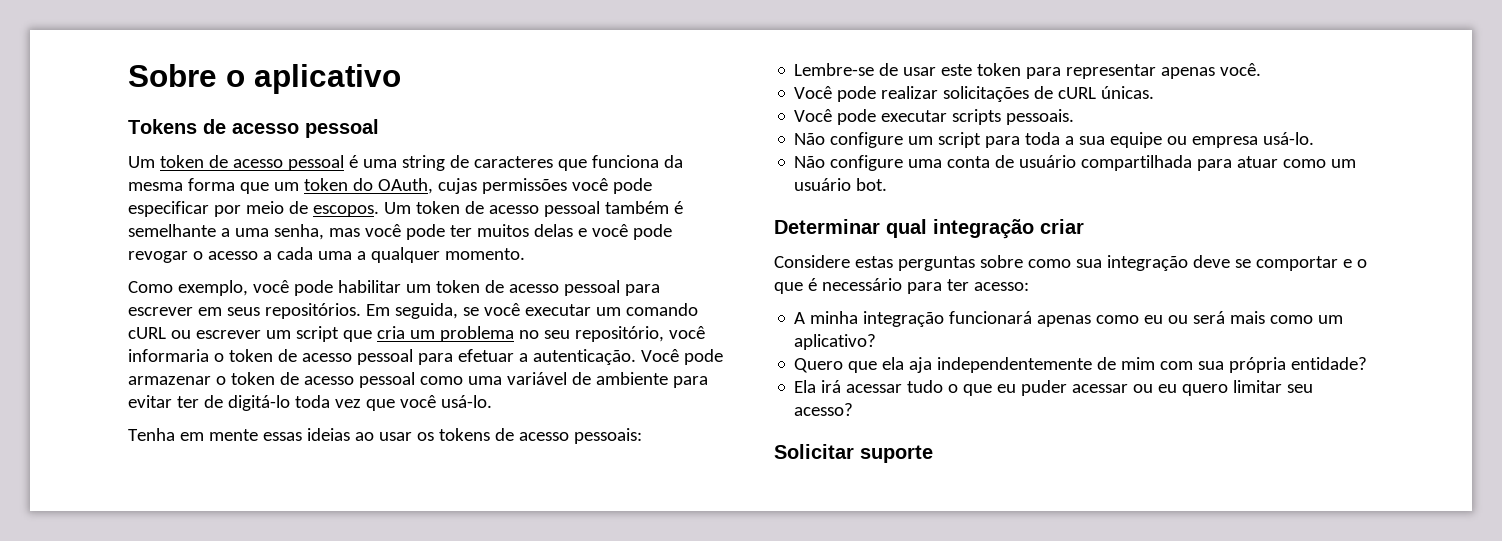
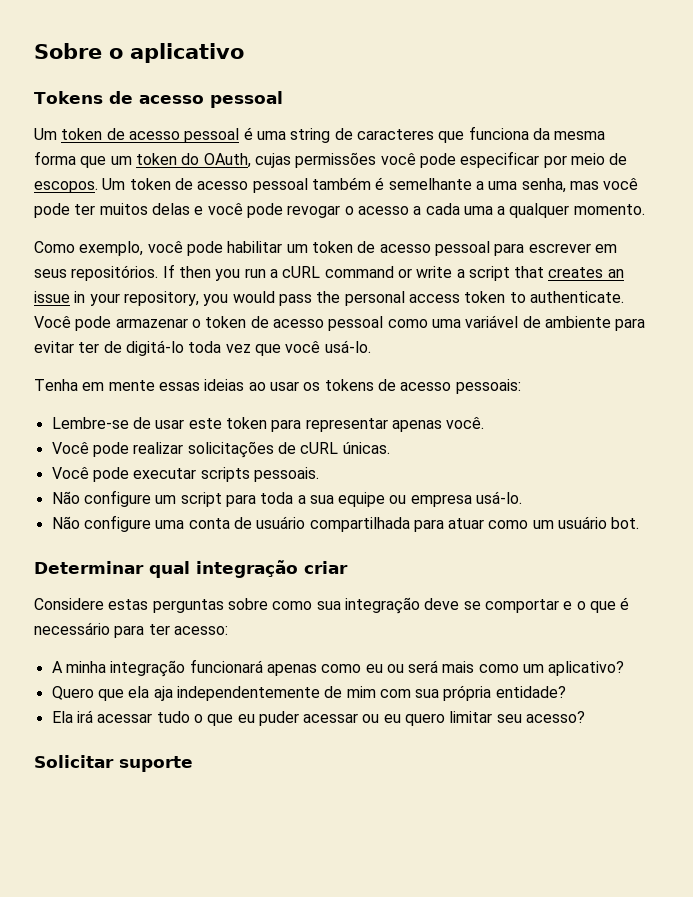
- Em seguida, se você executar um comando cURL ou escrever um script que cria um problema no seu repositório, você informaria o token de acesso pessoal para efetuar a autenticação.
+ If then you run a cURL command or write a script that creates an issue in your repository, you would pass the personal access token to authenticate.

